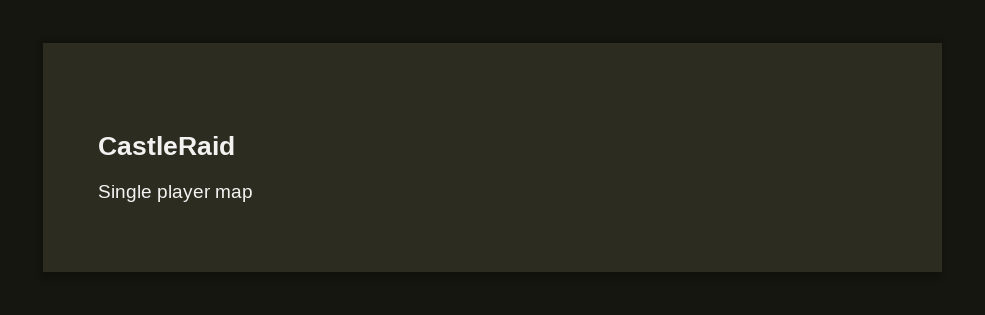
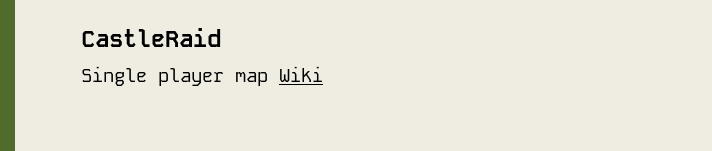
- Single player map
+ Single player map Wiki

